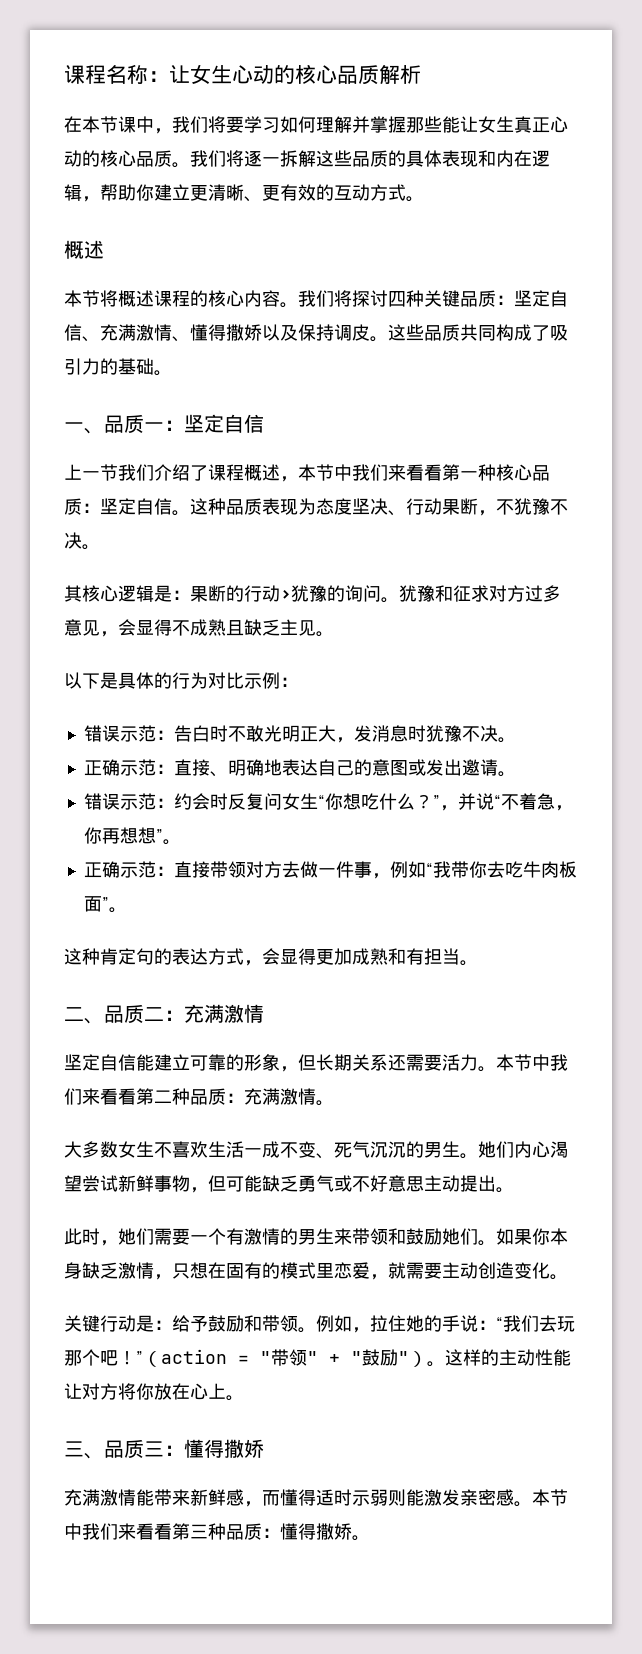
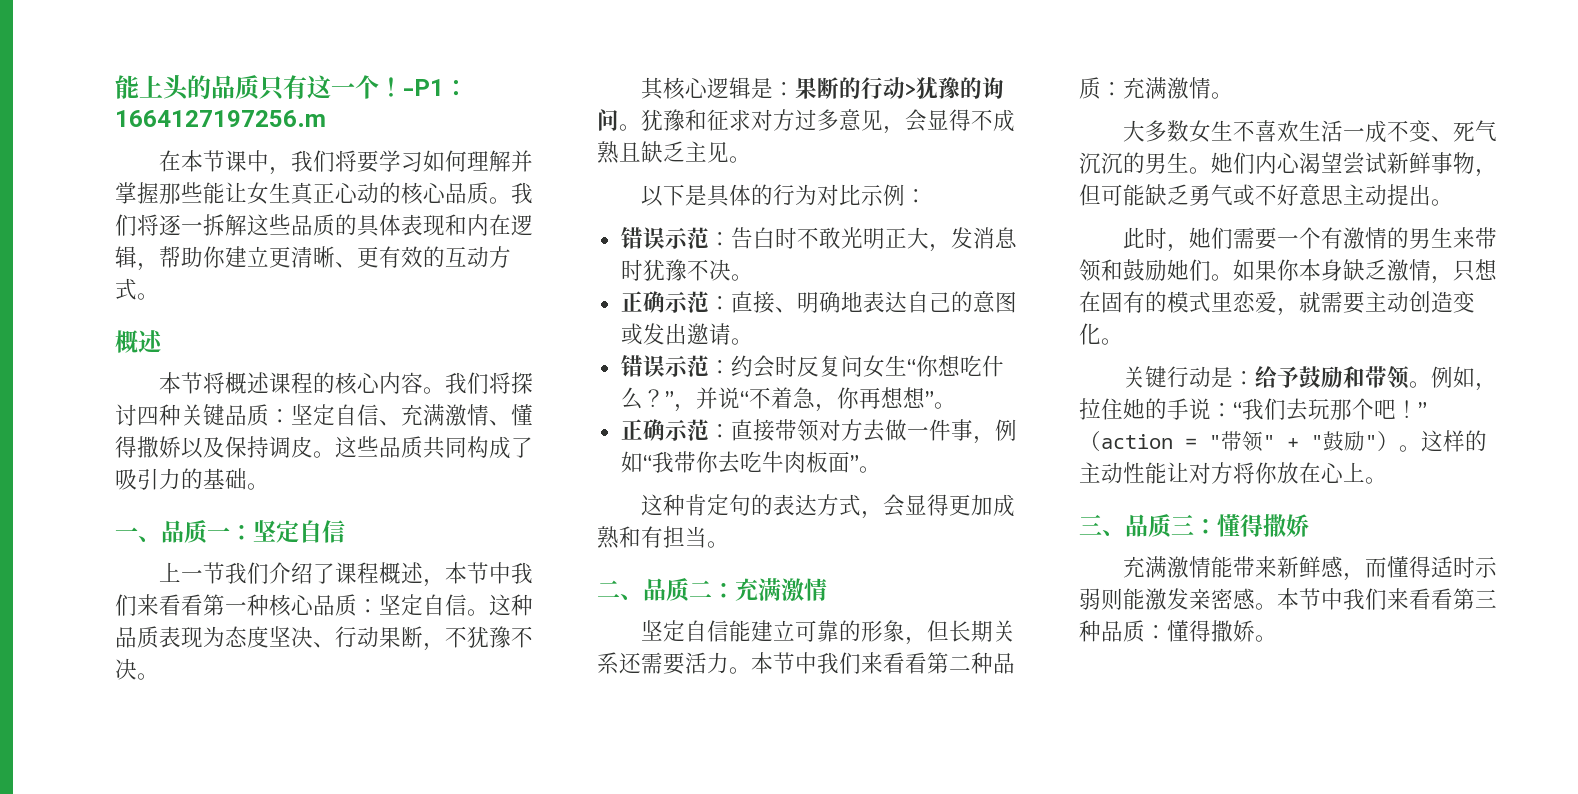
- 课程名称：让女生心动的核心品质解析
+ 能上头的品质只有这一个！-P1：1664127197256.m

